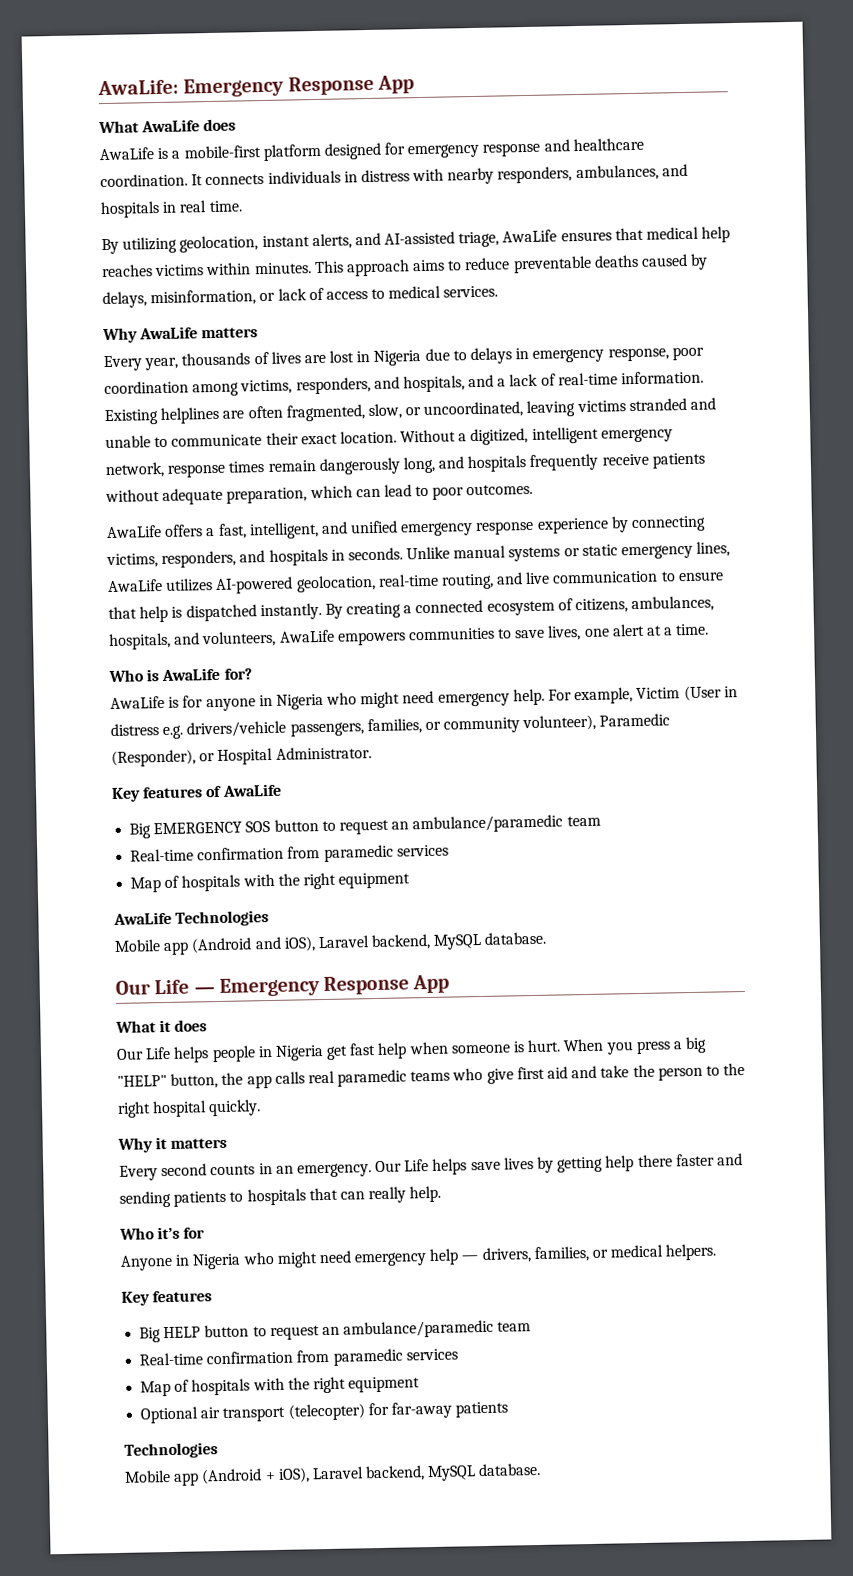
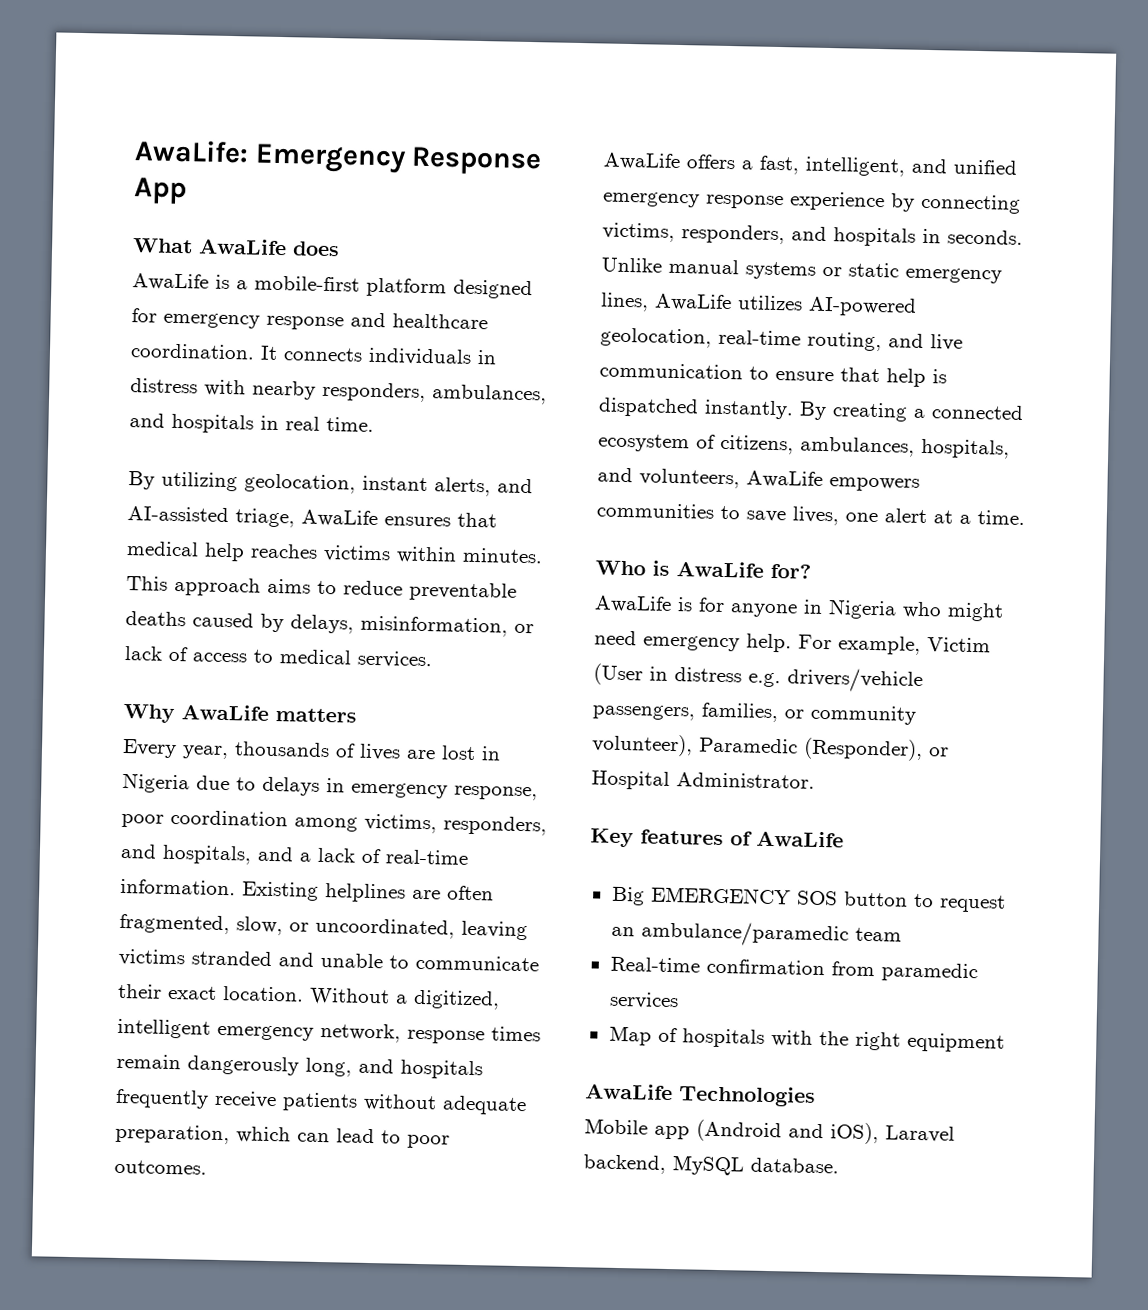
- Our Life — Emergency Response App
- What it does
- Our Life helps people in Nigeria get fast help when someone is hurt. When you press a big "HELP" button, the app calls real paramedic teams who give first aid and take the person to the right hospital quickly.
- Why it matters
- Every second counts in an emergency. Our Life helps save lives by getting help there faster and sending patients to hospitals that can really help.
- Who it’s for
- Anyone in Nigeria who might need emergency help — drivers, families, or medical helpers.
- Key features
- Big HELP button to request an ambulance/paramedic team
- Real-time confirmation from paramedic services
- Map of hospitals with the right equipment
- Optional air transport (telecopter) for far-away patients
- Technologies
- Mobile app (Android + iOS), Laravel backend, MySQL database.

